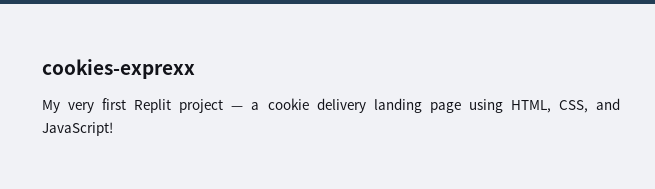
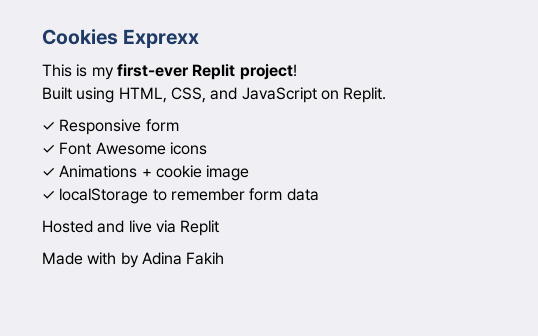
- cookies-exprexx
- My very first Replit project — a cookie delivery landing page using HTML, CSS, and JavaScript!
+ Cookies Exprexx
+ This is my first-ever Replit project!
+ Built using HTML, CSS, and JavaScript on Replit.
+ ✓ Responsive form
+ ✓ Font Awesome icons
+ ✓ Animations + cookie image
+ ✓ localStorage to remember form data
+ Hosted and live via Replit
+ Made with by Adina Fakih

